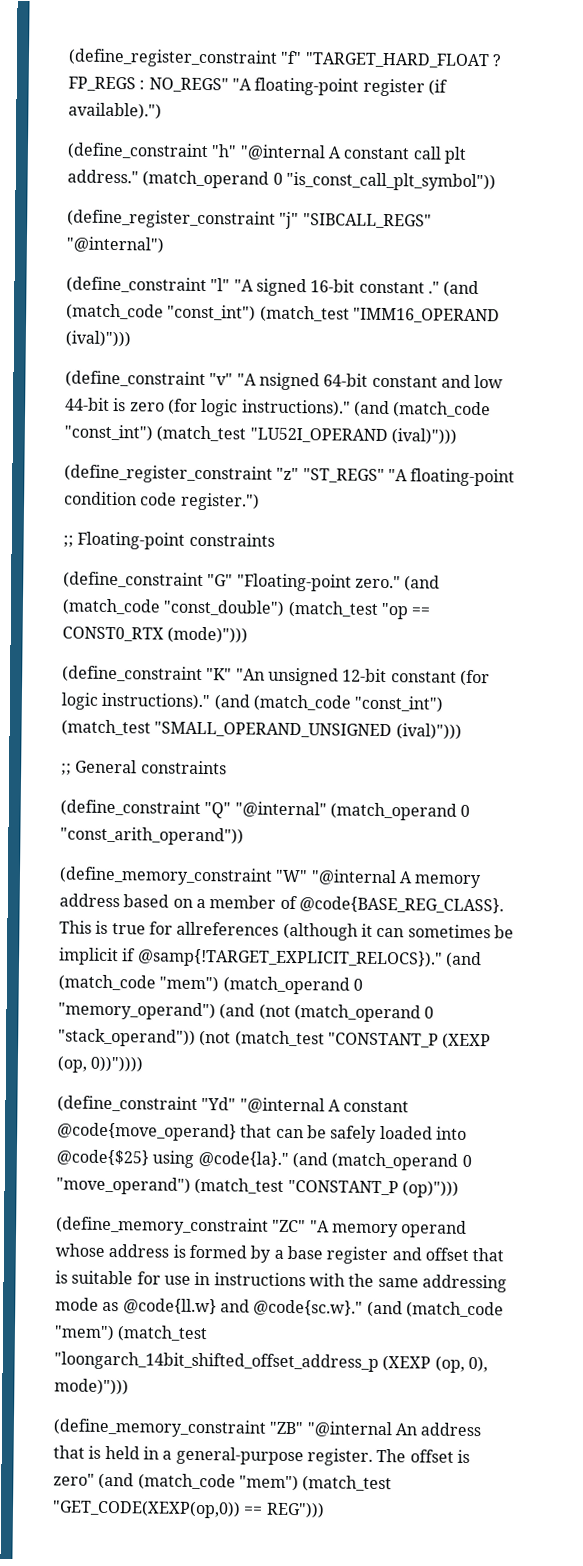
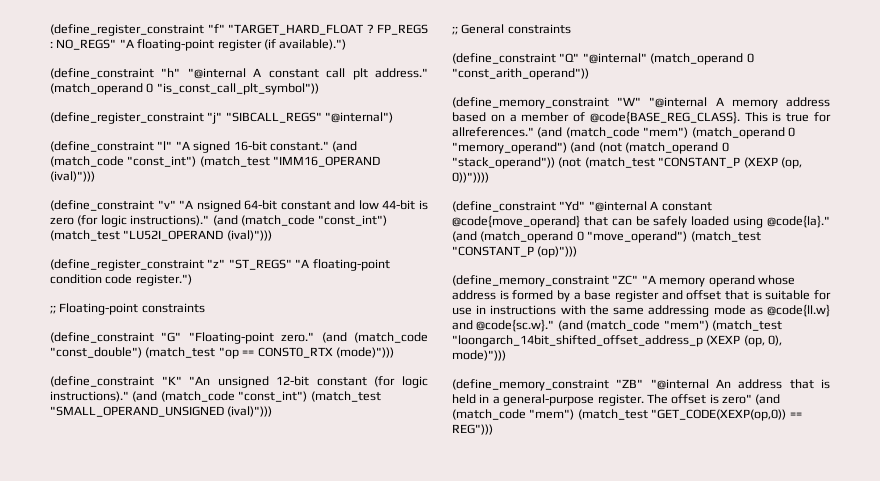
- (define_constraint "l" "A signed 16-bit constant ."
+ (define_constraint "l" "A signed 16-bit constant."
- This is true for allreferences (although it can sometimes be implicit if @samp{!TARGET_EXPLICIT_RELOCS})."
+ This is true for allreferences."
- (define_constraint "Yd" "@internal A constant @code{move_operand} that can be safely loaded into @code{$25} using @code{la}."
+ (define_constraint "Yd" "@internal A constant @code{move_operand} that can be safely loaded using @code{la}."

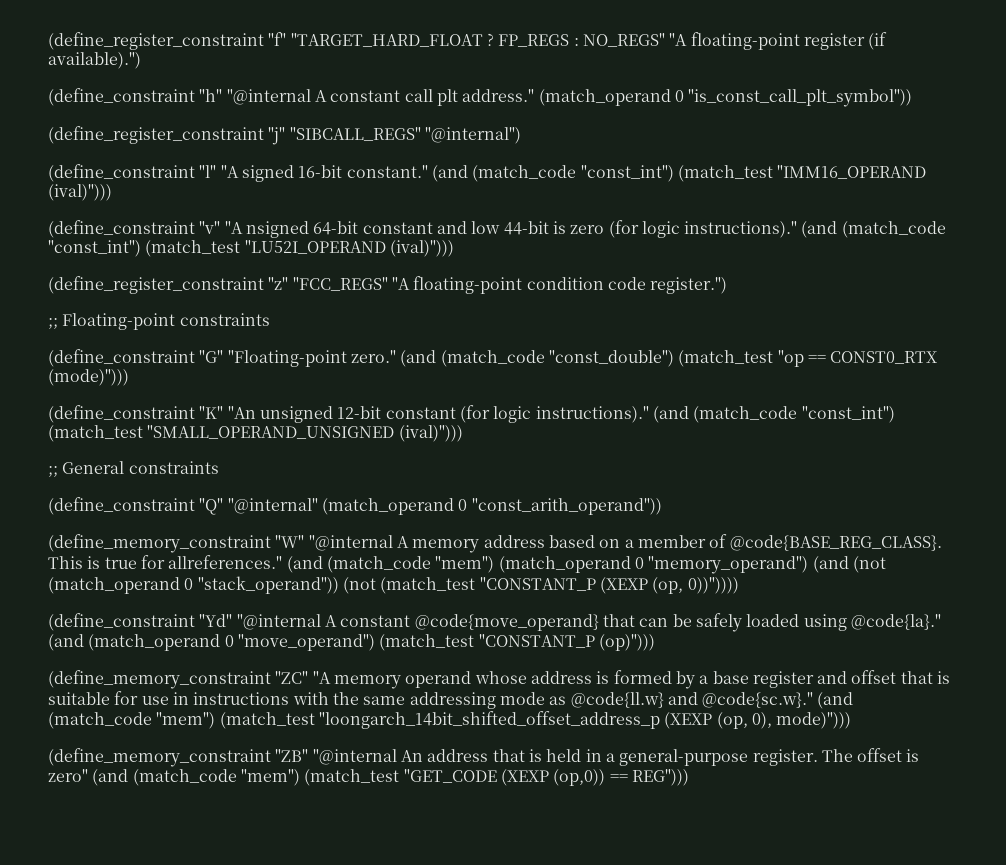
- (define_register_constraint "z" "ST_REGS" "A floating-point condition code register.")
+ (define_register_constraint "z" "FCC_REGS" "A floating-point condition code register.")
- The offset is zero" (and (match_code "mem") (match_test "GET_CODE(XEXP(op,0)) == REG")))
+ The offset is zero" (and (match_code "mem") (match_test "GET_CODE (XEXP (op,0)) == REG")))

